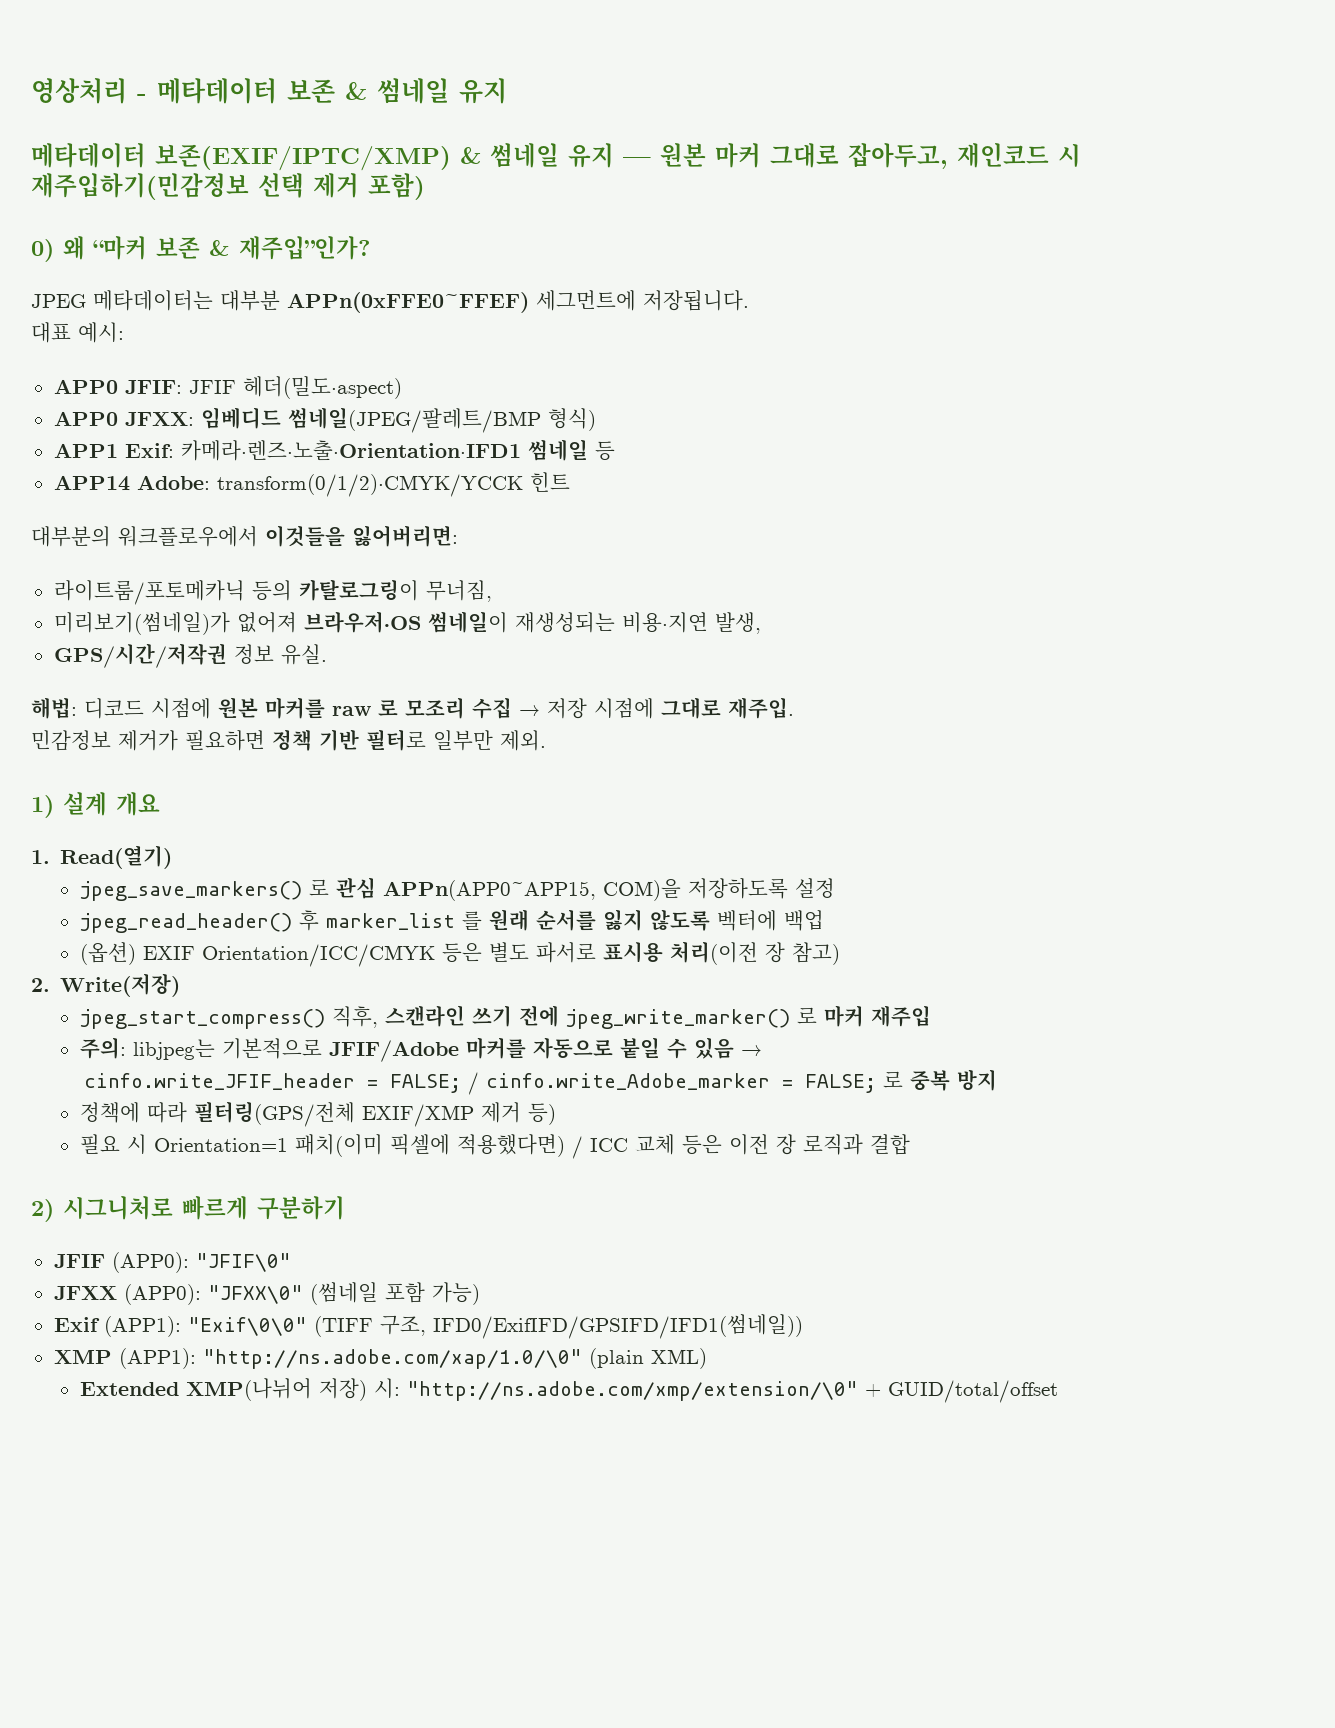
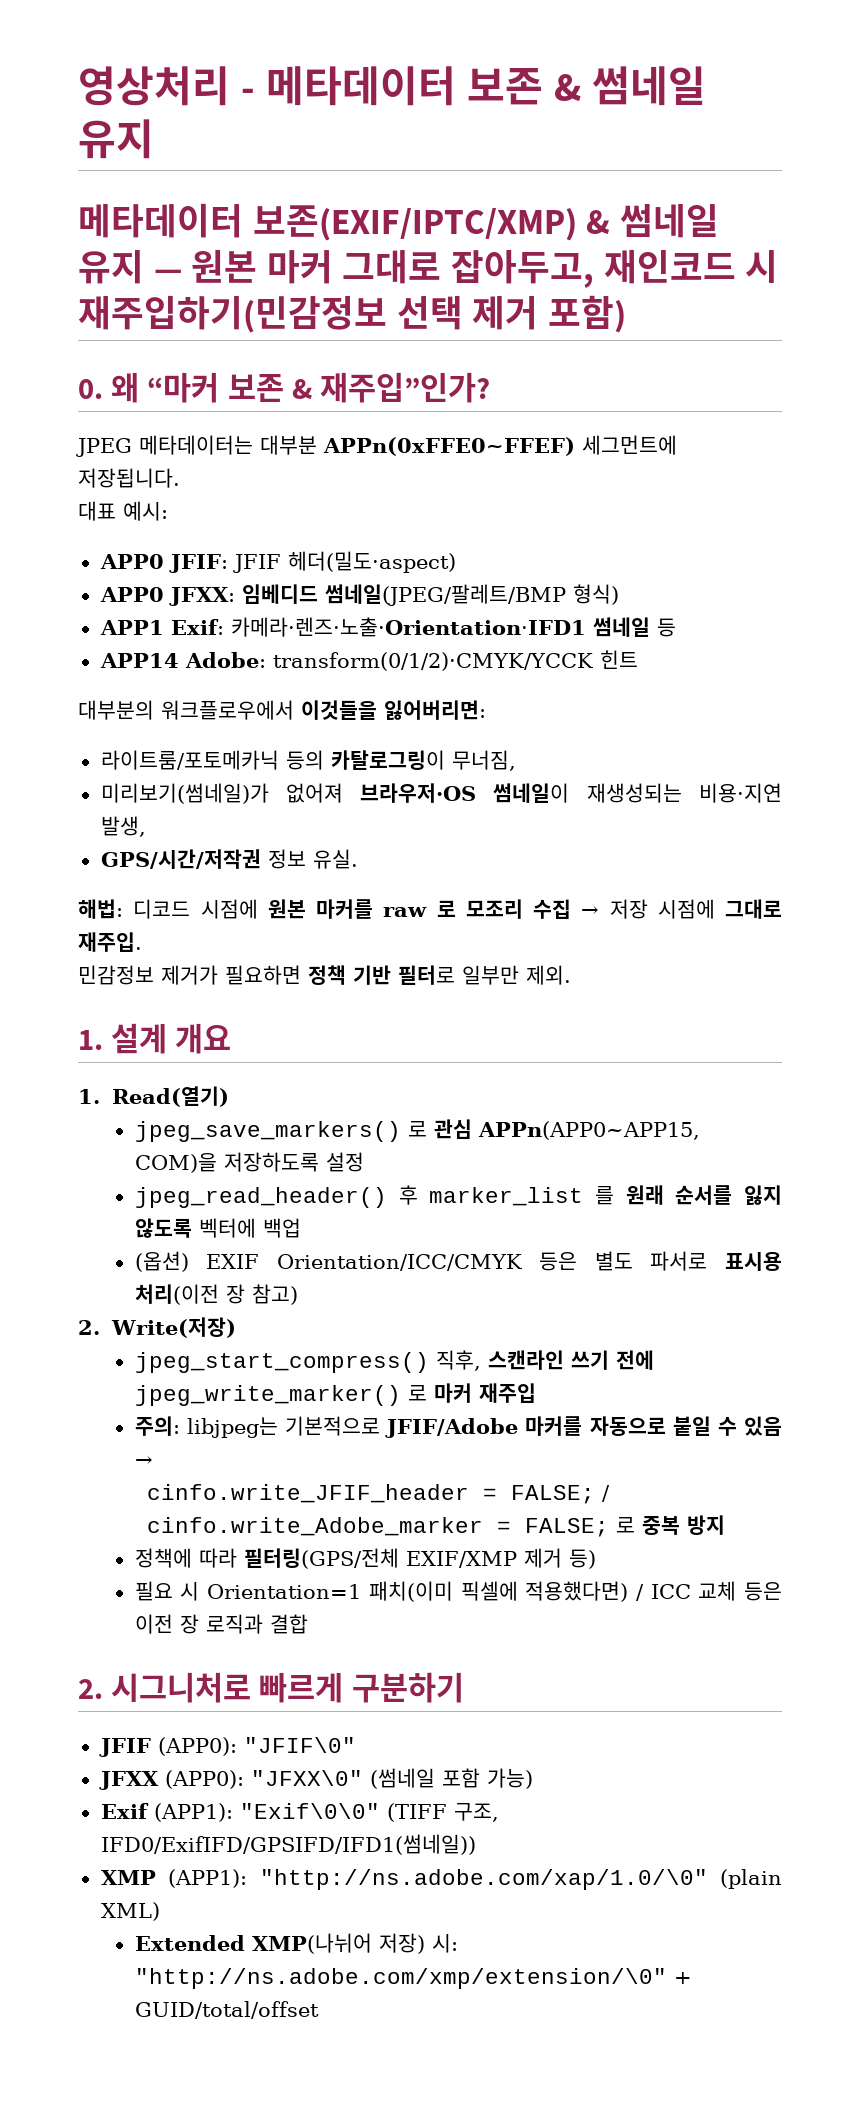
- 0) 왜 “마커 보존 & 재주입”인가?
+ 0. 왜 “마커 보존 & 재주입”인가?
- 1) 설계 개요
+ 1. 설계 개요
- 2) 시그니처로 빠르게 구분하기
+ 2. 시그니처로 빠르게 구분하기

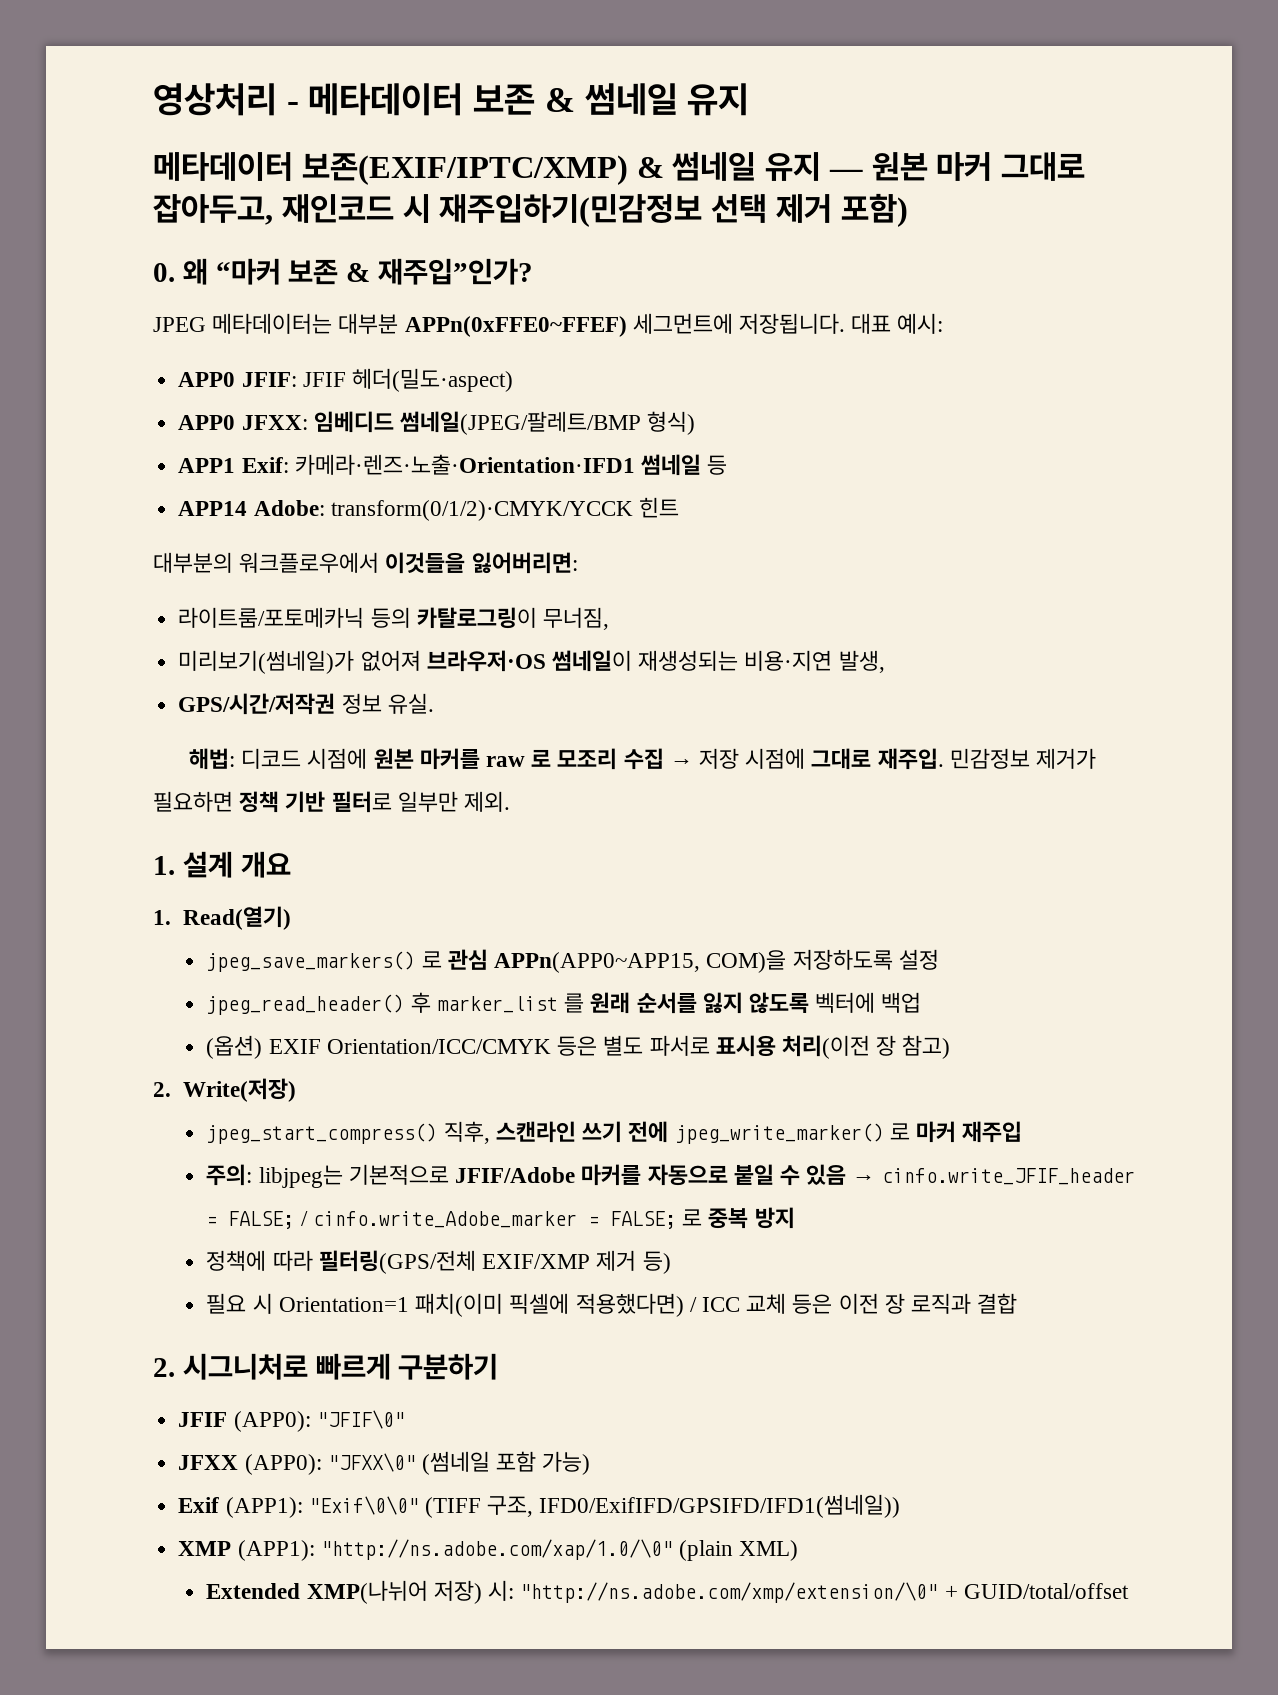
- JPEG 메타데이터는 대부분 APPn(0xFFE0~FFEF) 세그먼트에 저장됩니다.
- 대표 예시:
+ JPEG 메타데이터는 대부분 APPn(0xFFE0~FFEF) 세그먼트에 저장됩니다. 대표 예시:
- 해법: 디코드 시점에 원본 마커를 raw 로 모조리 수집 → 저장 시점에 그대로 재주입.
- 민감정보 제거가 필요하면 정책 기반 필터로 일부만 제외.
+ 해법: 디코드 시점에 원본 마커를 raw 로 모조리 수집 → 저장 시점에 그대로 재주입. 민감정보 제거가 필요하면 정책 기반 필터로 일부만 제외.
- 주의: libjpeg는 기본적으로 JFIF/Adobe 마커를 자동으로 붙일 수 있음 →
- cinfo.write_JFIF_header = FALSE; / cinfo.write_Adobe_marker = FALSE; 로 중복 방지
+ 주의: libjpeg는 기본적으로 JFIF/Adobe 마커를 자동으로 붙일 수 있음 → cinfo.write_JFIF_header = FALSE; / cinfo.write_Adobe_marker = FALSE; 로 중복 방지

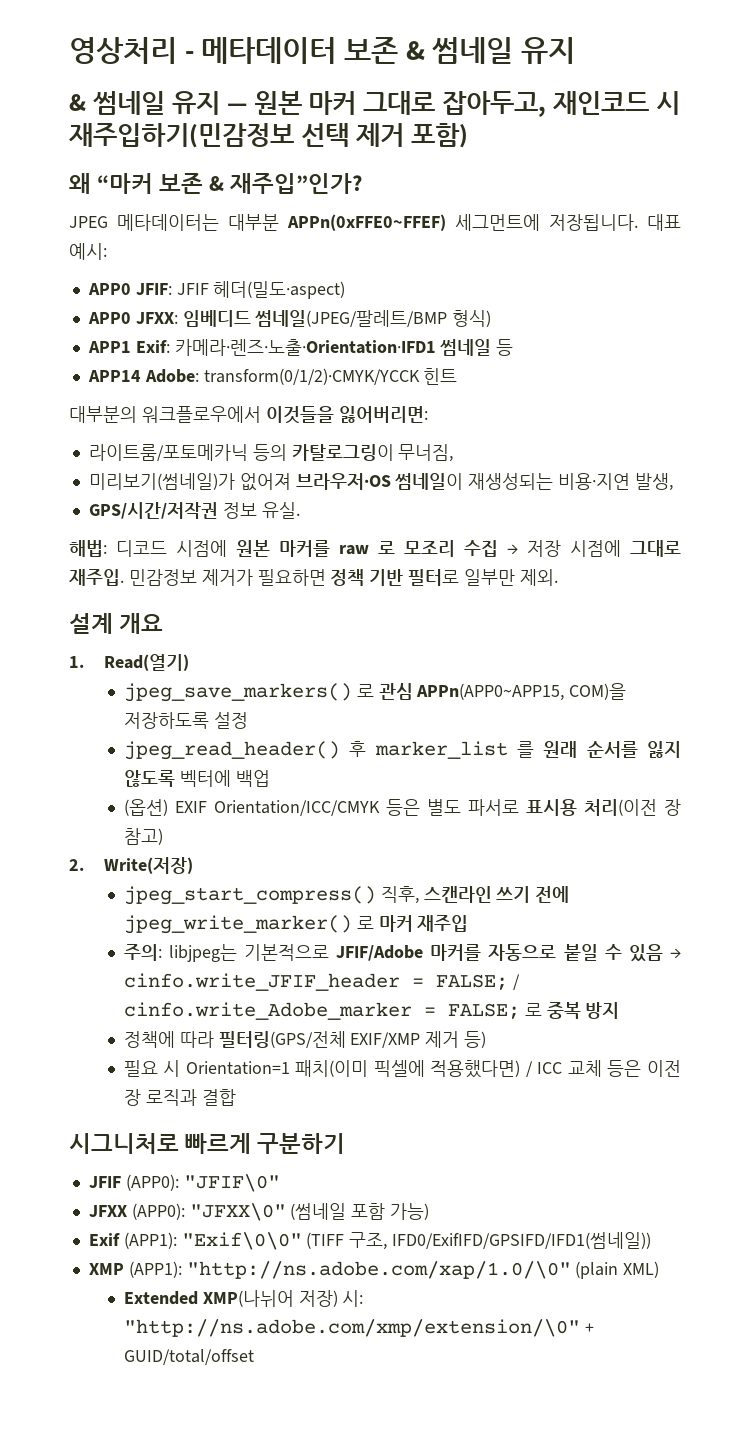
- 메타데이터 보존(EXIF/IPTC/XMP) & 썸네일 유지 — 원본 마커 그대로 잡아두고, 재인코드 시 재주입하기(민감정보 선택 제거 포함)
+ & 썸네일 유지 — 원본 마커 그대로 잡아두고, 재인코드 시 재주입하기(민감정보 선택 제거 포함)
- 0. 왜 “마커 보존 & 재주입”인가?
+ 왜 “마커 보존 & 재주입”인가?
- 1. 설계 개요
+ 설계 개요
- 2. 시그니처로 빠르게 구분하기
+ 시그니처로 빠르게 구분하기

